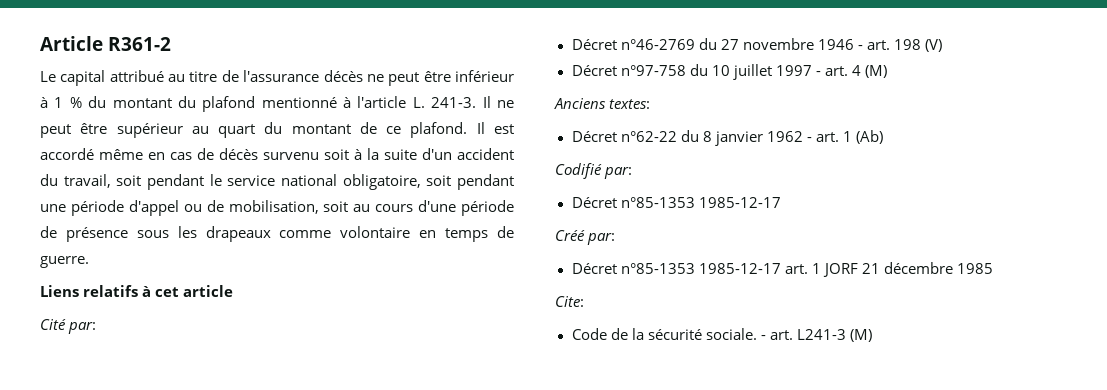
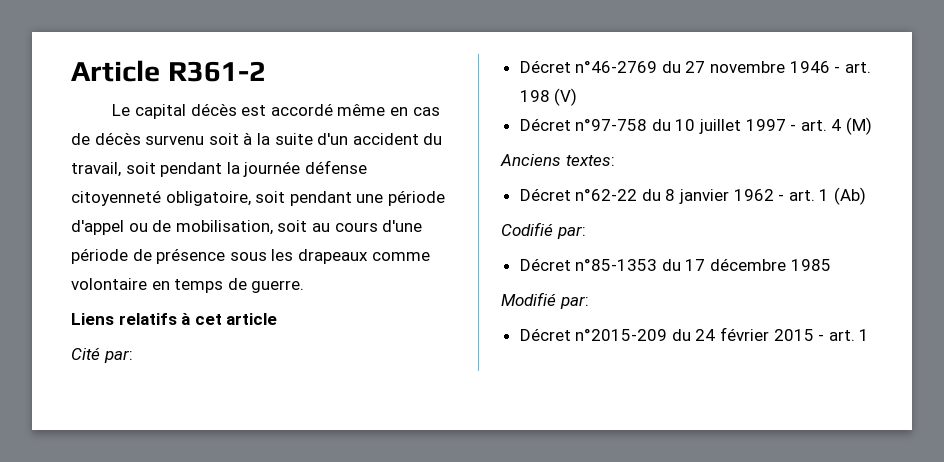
- Le capital attribué au titre de l'assurance décès ne peut être inférieur à 1 % du montant du plafond mentionné à l'article L. 241-3. Il ne peut être supérieur au quart du montant de ce plafond. Il est accordé même en cas de décès survenu soit à la suite d'un accident du travail, soit pendant le service national obligatoire, soit pendant une période d'appel ou de mobilisation, soit au cours d'une période de présence sous les drapeaux comme volontaire en temps de guerre.
+ Le capital décès est accordé même en cas de décès survenu soit à la suite d'un accident du travail, soit pendant la journée défense citoyenneté obligatoire, soit pendant une période d'appel ou de mobilisation, soit au cours d'une période de présence sous les drapeaux comme volontaire en temps de guerre.
  Codifié par:
- Décret n°85-1353 1985-12-17
- Créé par:
- Décret n°85-1353 1985-12-17 art. 1 JORF 21 décembre 1985
- Cite:
- Code de la sécurité sociale. - art. L241-3 (M)
+ Décret n°85-1353 du 17 décembre 1985
+ Modifié par:
+ Décret n°2015-209 du 24 février 2015 - art. 1

